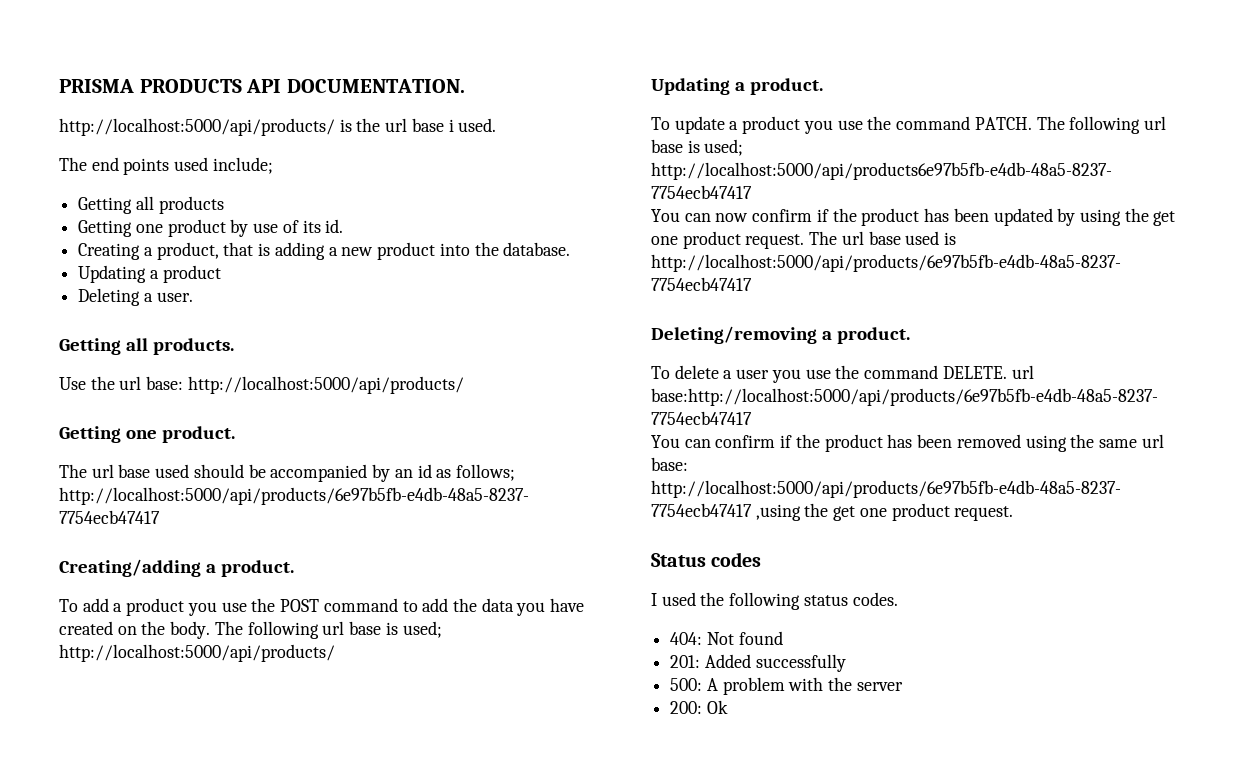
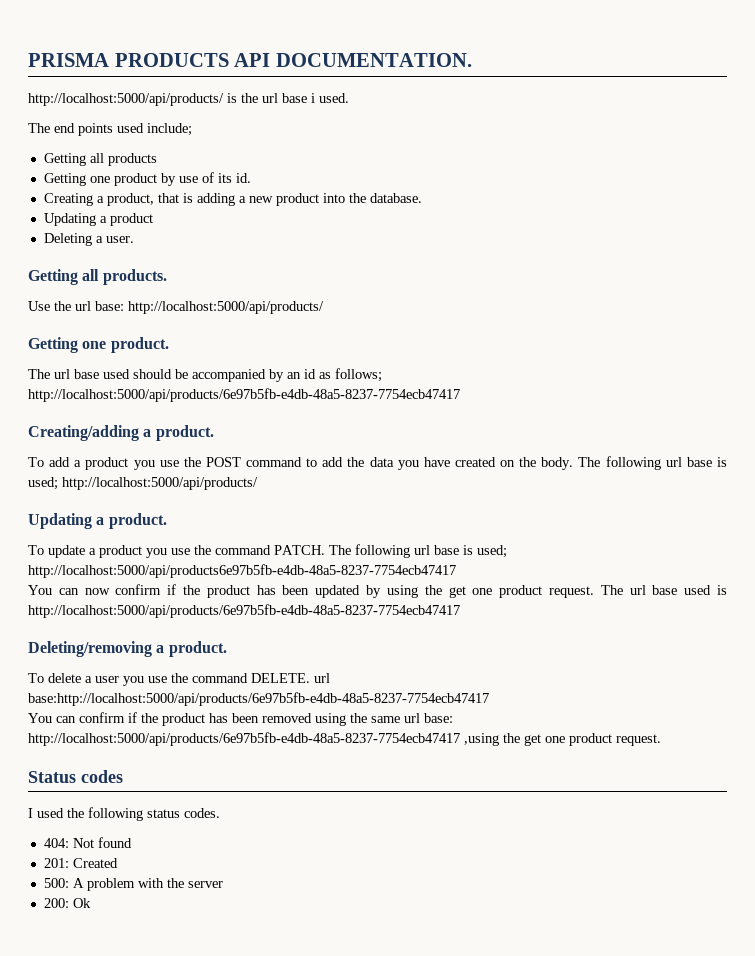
- 201: Added successfully
+ 201: Created

